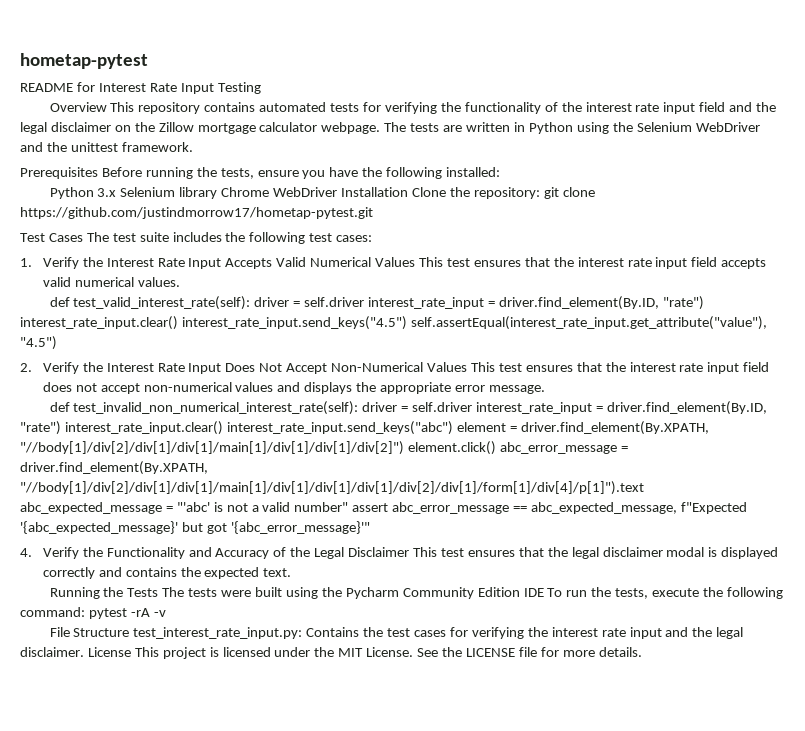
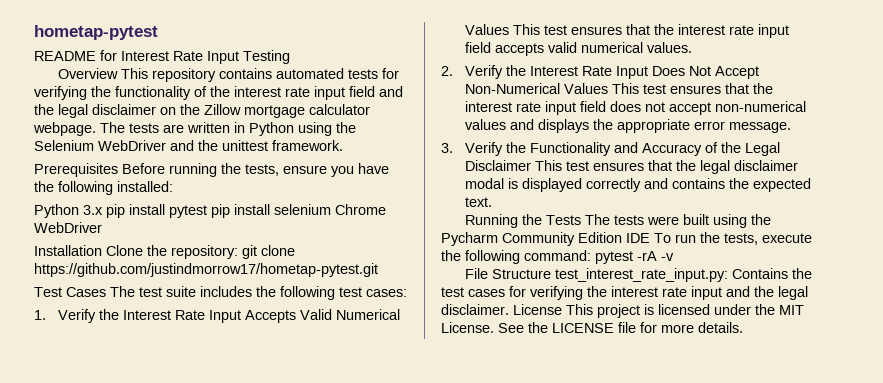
- Python 3.x Selenium library Chrome WebDriver Installation Clone the repository: git clone https://github.com/justindmorrow17/hometap-pytest.git
+ Python 3.x pip install pytest pip install selenium Chrome WebDriver
+ Installation Clone the repository: git clone https://github.com/justindmorrow17/hometap-pytest.git
- def test_valid_interest_rate(self): driver = self.driver interest_rate_input = driver.find_element(By.ID, "rate") interest_rate_input.clear() interest_rate_input.send_keys("4.5") self.assertEqual(interest_rate_input.get_attribute("value"), "4.5")
- def test_invalid_non_numerical_interest_rate(self): driver = self.driver interest_rate_input = driver.find_element(By.ID, "rate") interest_rate_input.clear() interest_rate_input.send_keys("abc") element = driver.find_element(By.XPATH, "//body[1]/div[2]/div[1]/div[1]/main[1]/div[1]/div[1]/div[2]") element.click() abc_error_message = driver.find_element(By.XPATH, "//body[1]/div[2]/div[1]/div[1]/main[1]/div[1]/div[1]/div[1]/div[2]/div[1]/form[1]/div[4]/p[1]").text abc_expected_message = "'abc' is not a valid number" assert abc_error_message == abc_expected_message, f"Expected '{abc_expected_message}' but got '{abc_error_message}'"
- 4. Verify the Functionality and Accuracy of the Legal Disclaimer This test ensures that the legal disclaimer modal is displayed correctly and contains the expected text.
+ 3. Verify the Functionality and Accuracy of the Legal Disclaimer This test ensures that the legal disclaimer modal is displayed correctly and contains the expected text.

